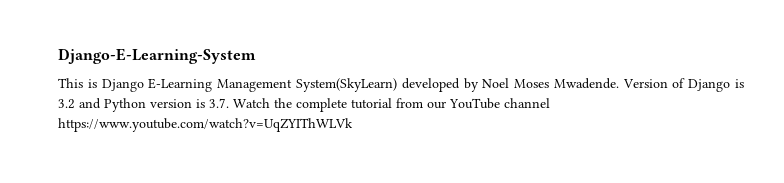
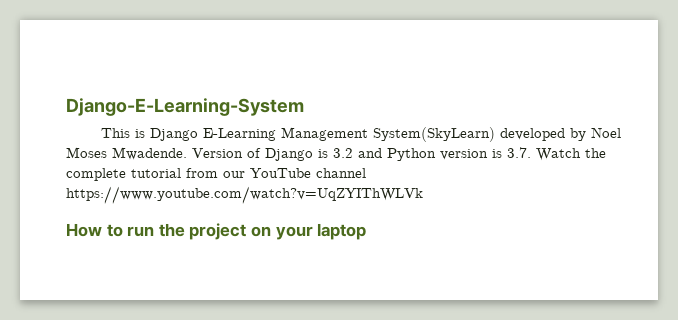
+ How to run the project on your laptop

